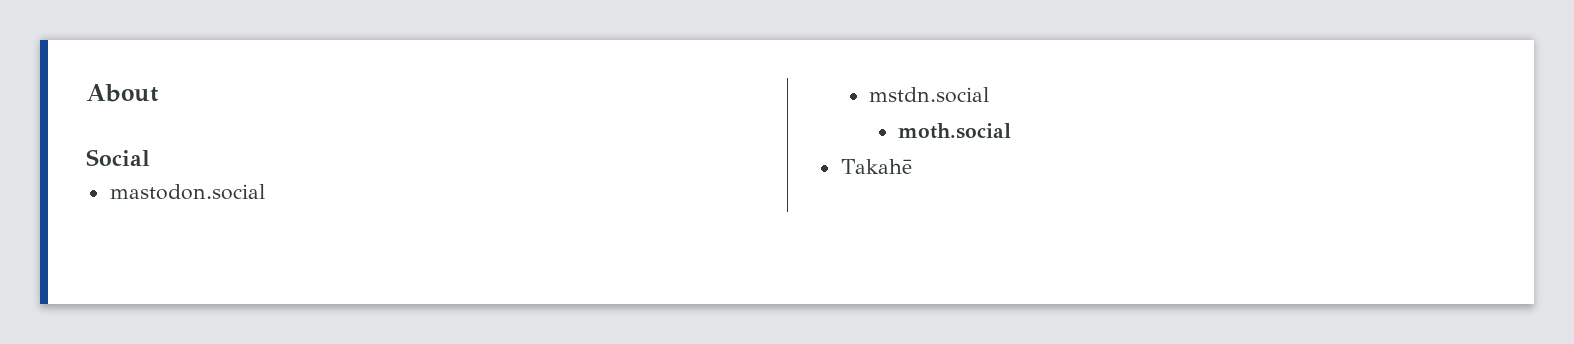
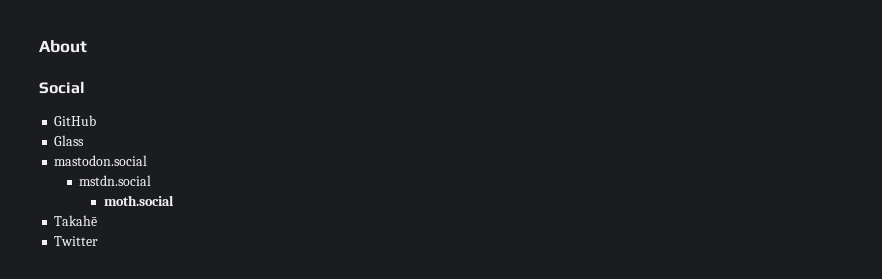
+ GitHub
+ Glass
+ Twitter

